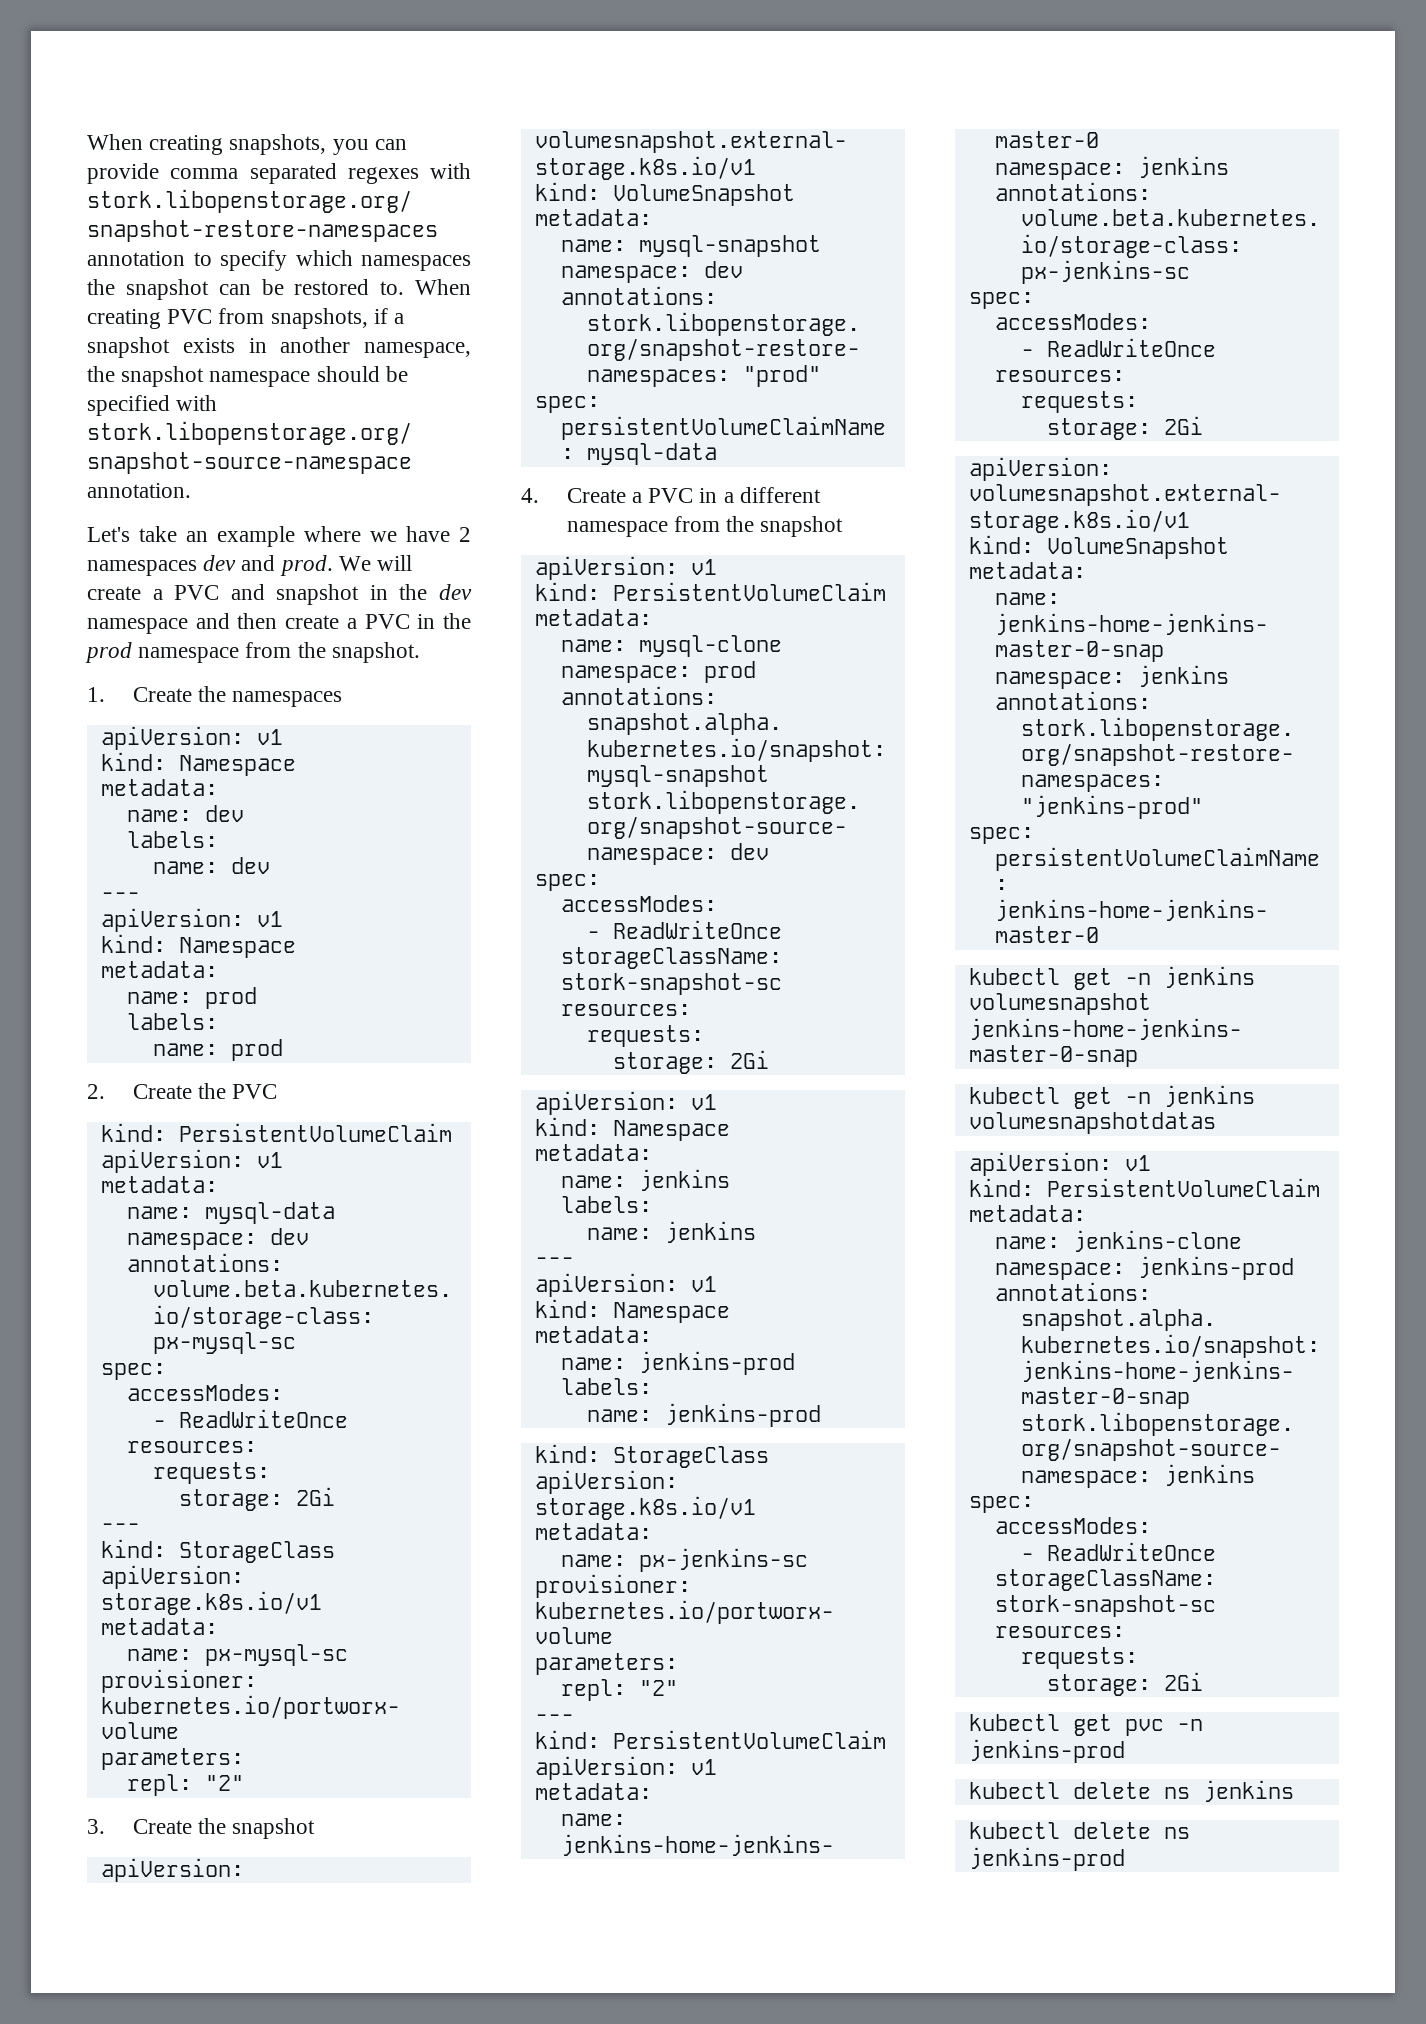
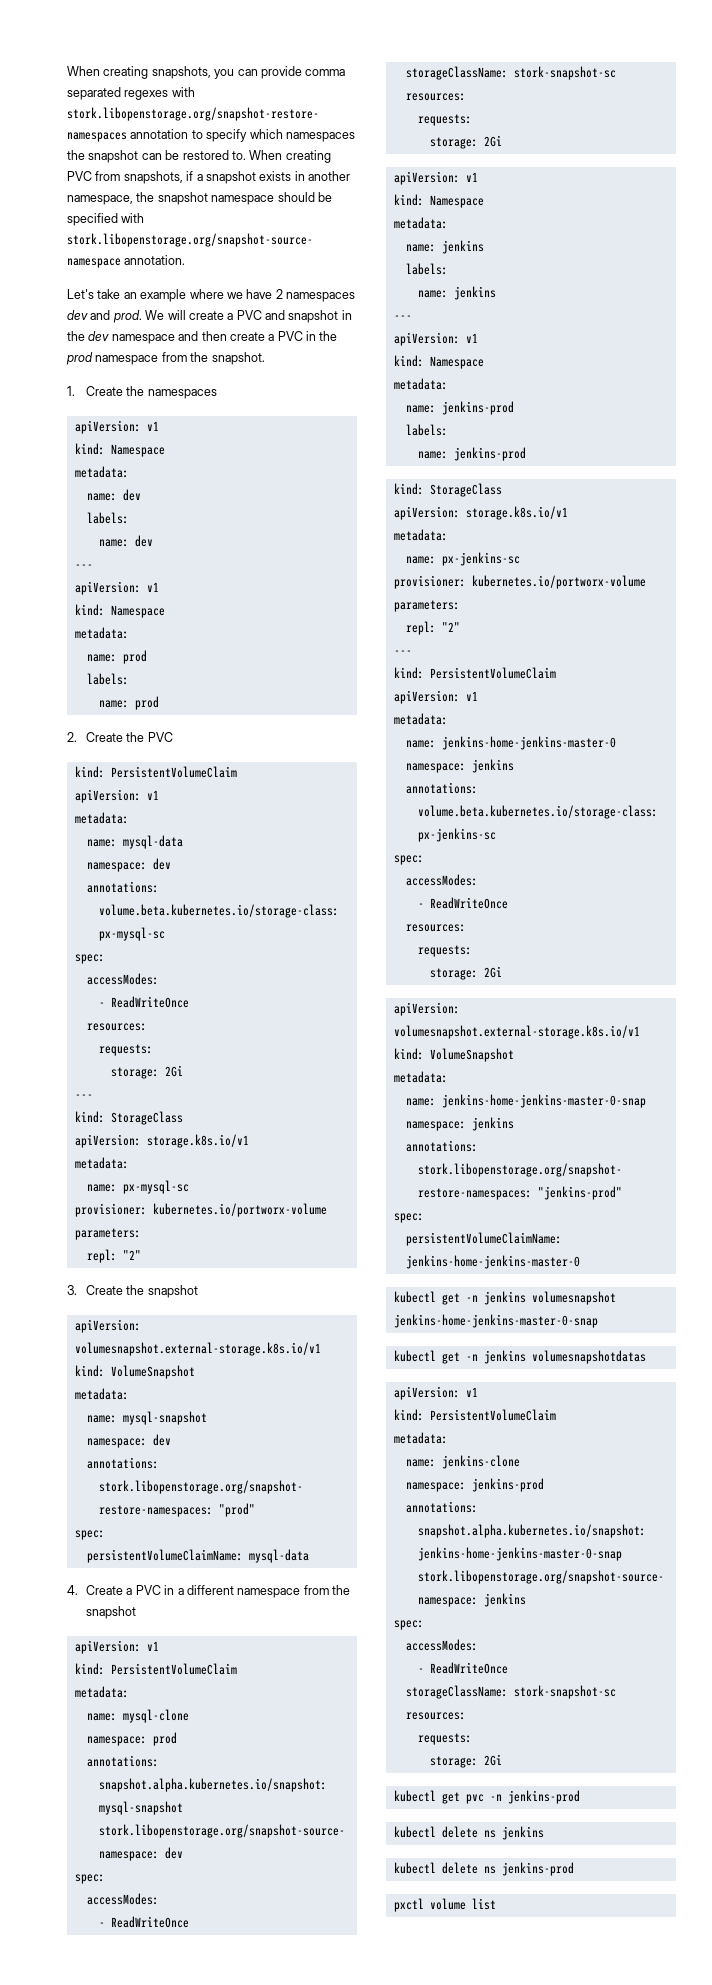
+ pxctl volume list

